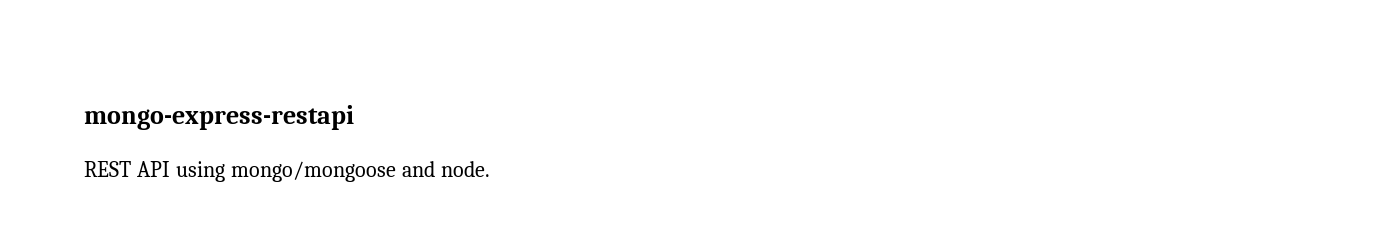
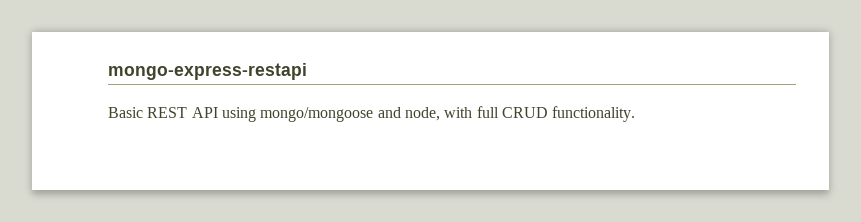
- REST API using mongo/mongoose and node.
+ Basic REST API using mongo/mongoose and node, with full CRUD functionality.

